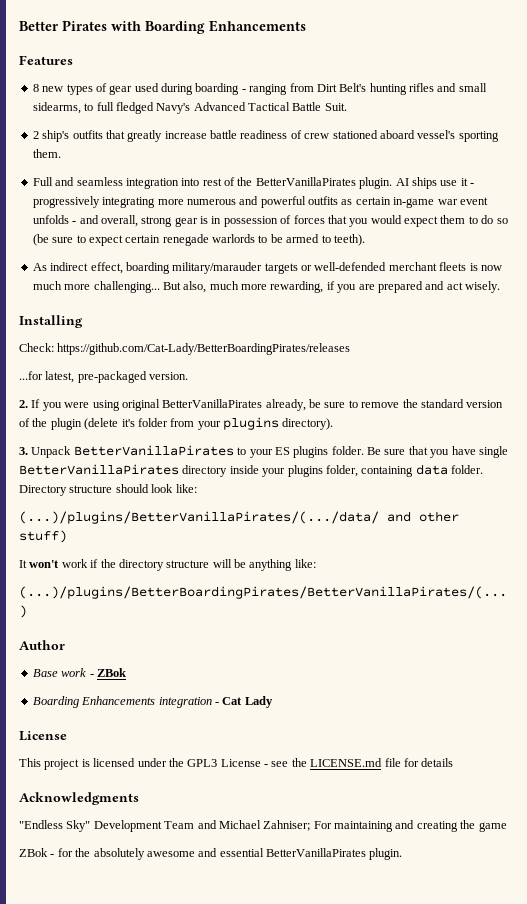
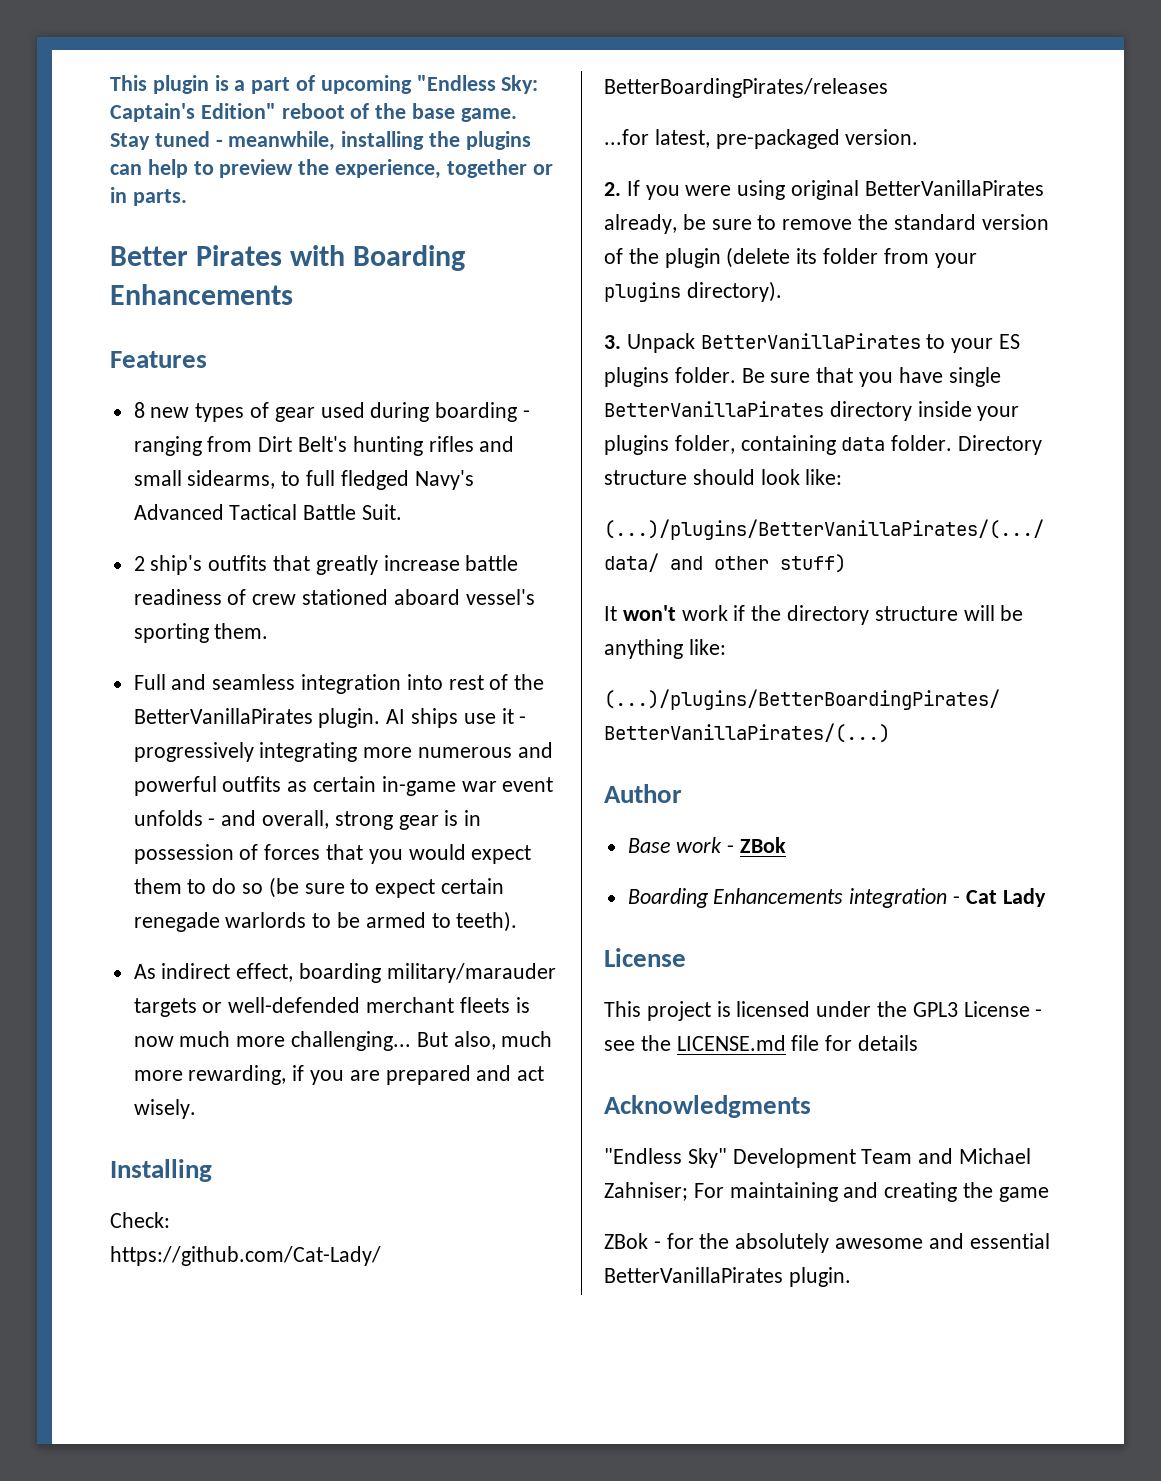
+ This plugin is a part of upcoming "Endless Sky: Captain's Edition" reboot of the base game. Stay tuned - meanwhile, installing the plugins can help to preview the experience, together or in parts.
- 2. If you were using original BetterVanillaPirates already, be sure to remove the standard version of the plugin (delete it's folder from your plugins directory).
+ 2. If you were using original BetterVanillaPirates already, be sure to remove the standard version of the plugin (delete its folder from your plugins directory).

